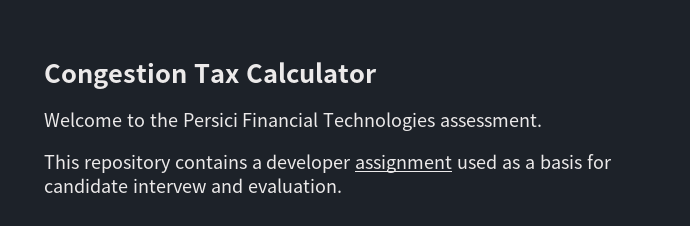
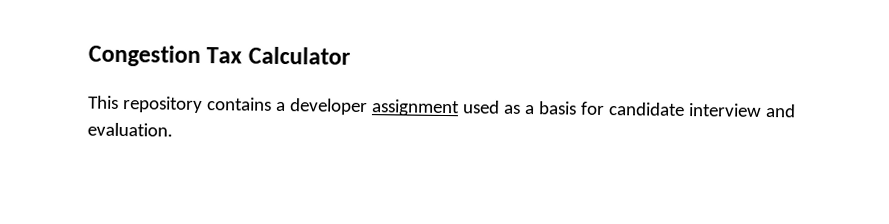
- Welcome to the Persici Financial Technologies assessment.
- This repository contains a developer assignment used as a basis for candidate intervew and evaluation.
+ This repository contains a developer assignment used as a basis for candidate interview and evaluation.

